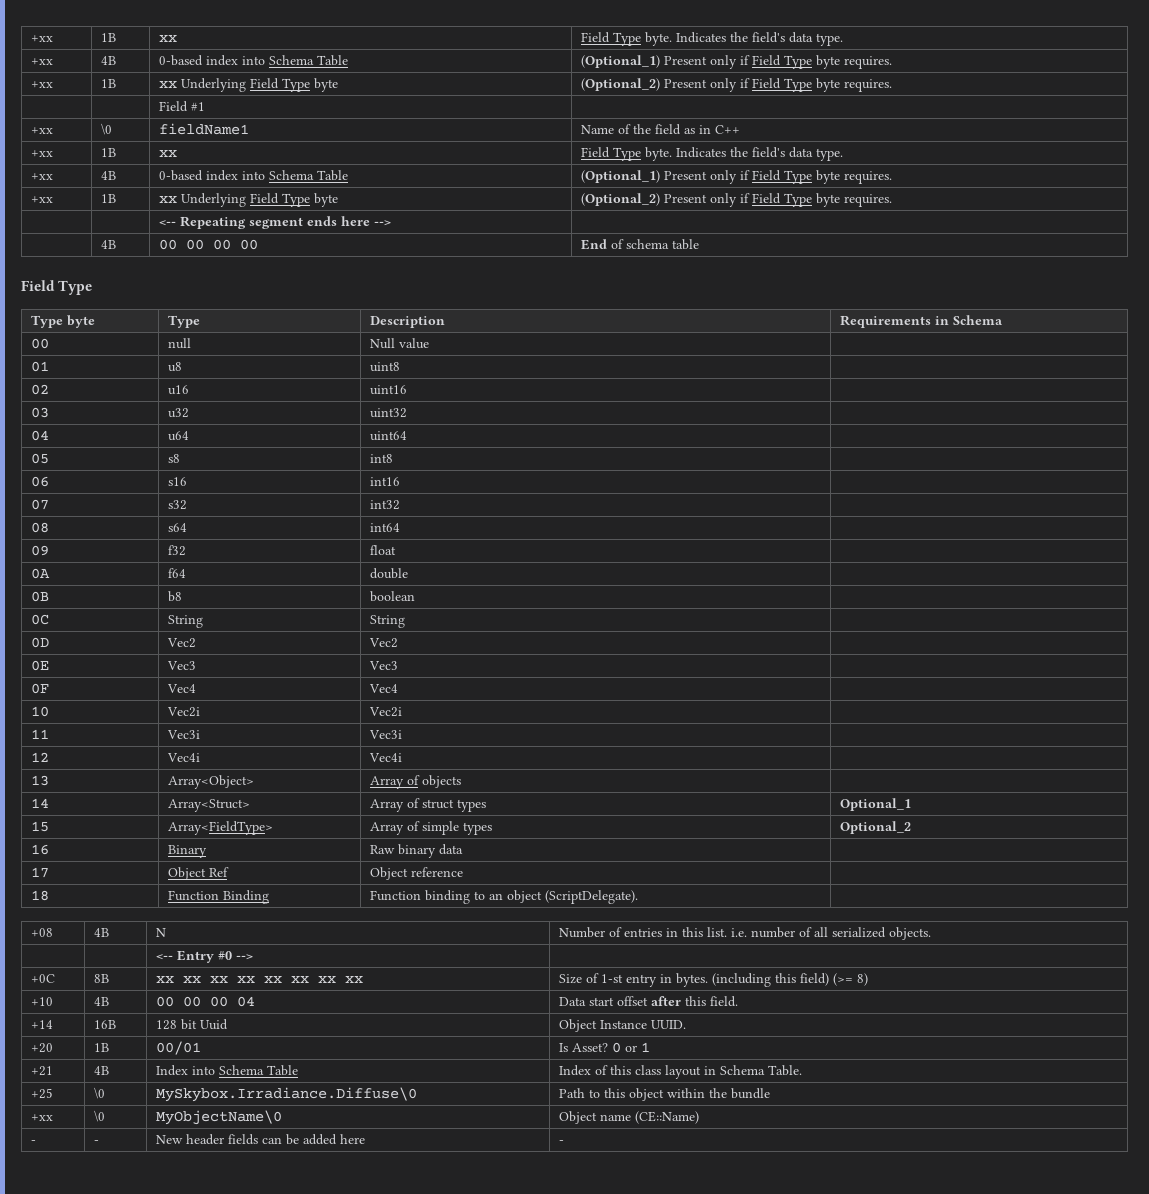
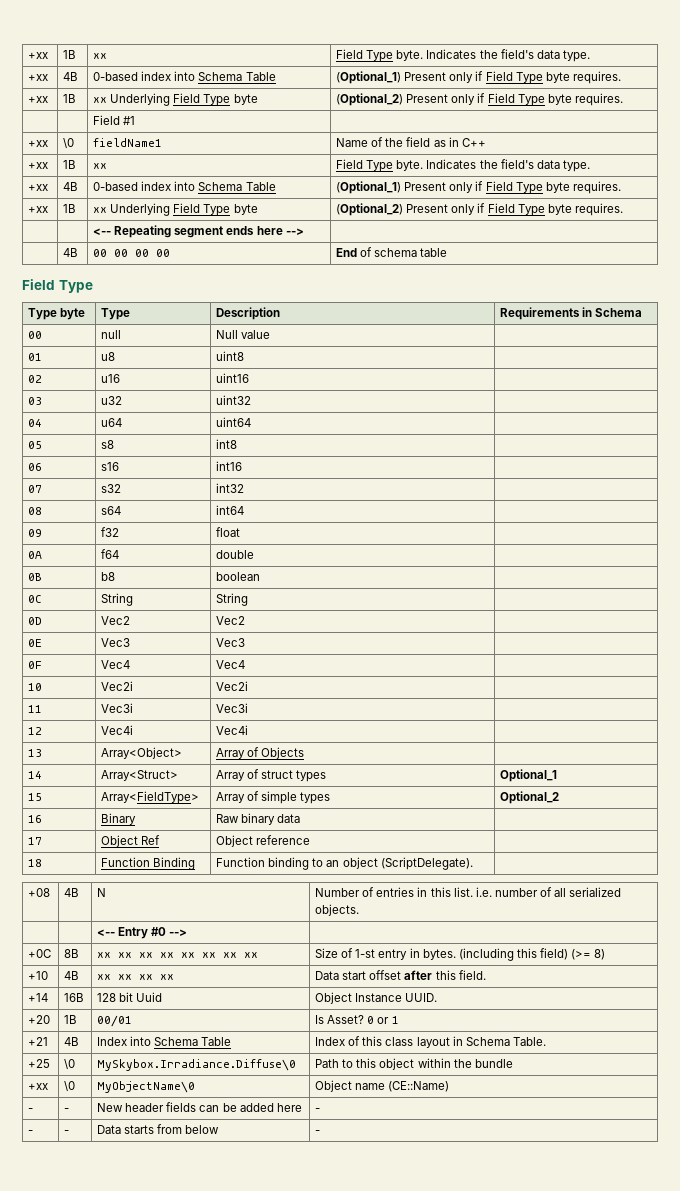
- 13 | Array<Object> | Array of objects |
+ 13 | Array<Object> | Array of Objects |
- +10 | 4B | 00 00 00 04 | Data start offset after this field.
+ +10 | 4B | xx xx xx xx | Data start offset after this field.
+ - | - | Data starts from below | -

